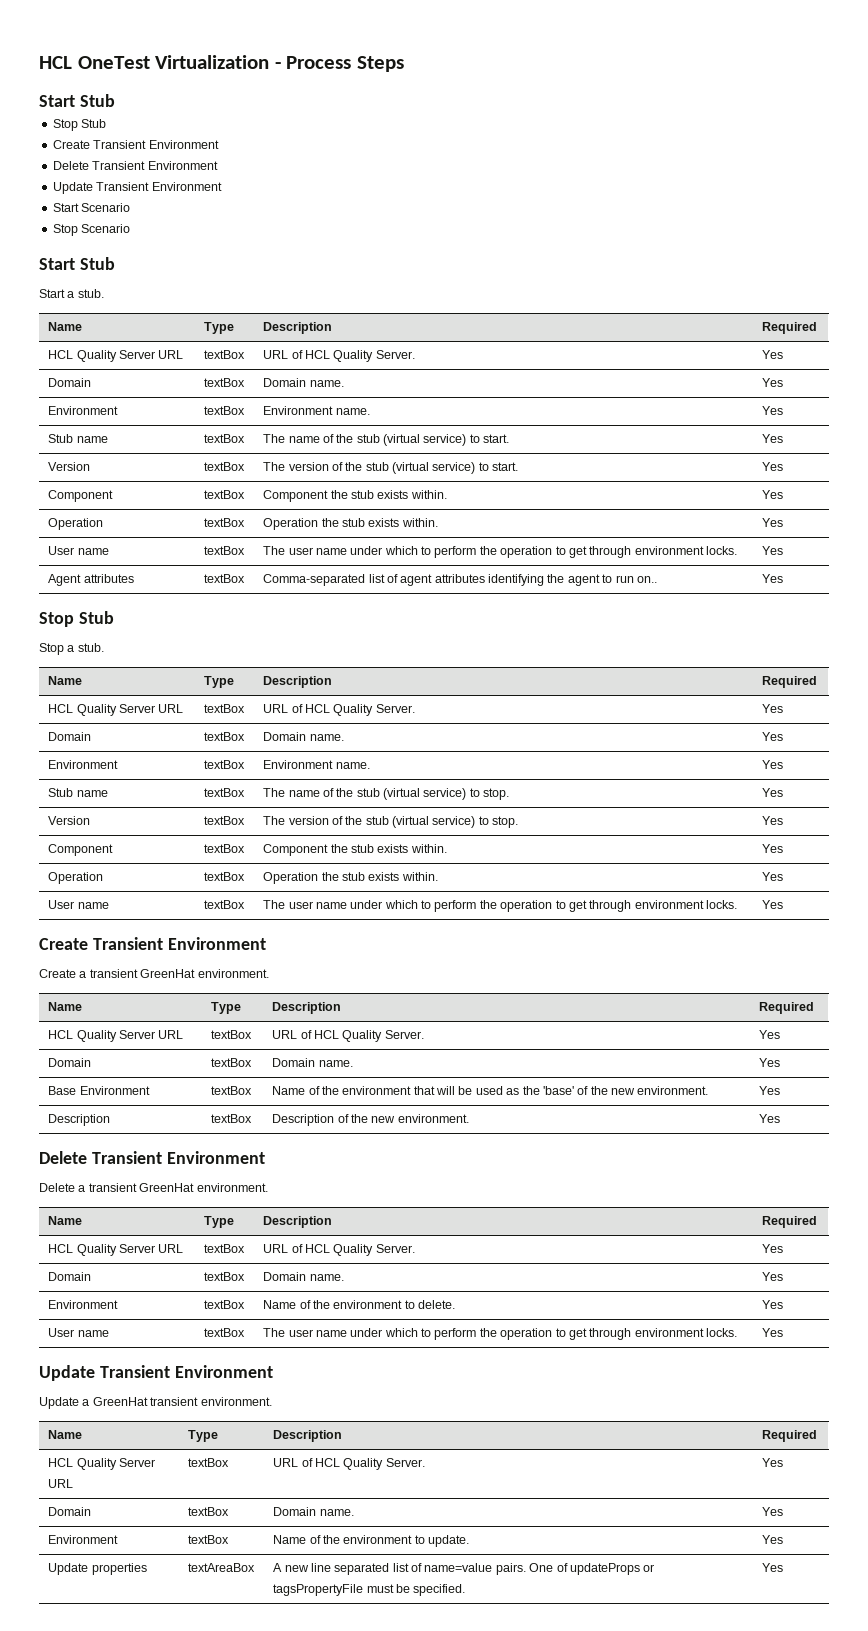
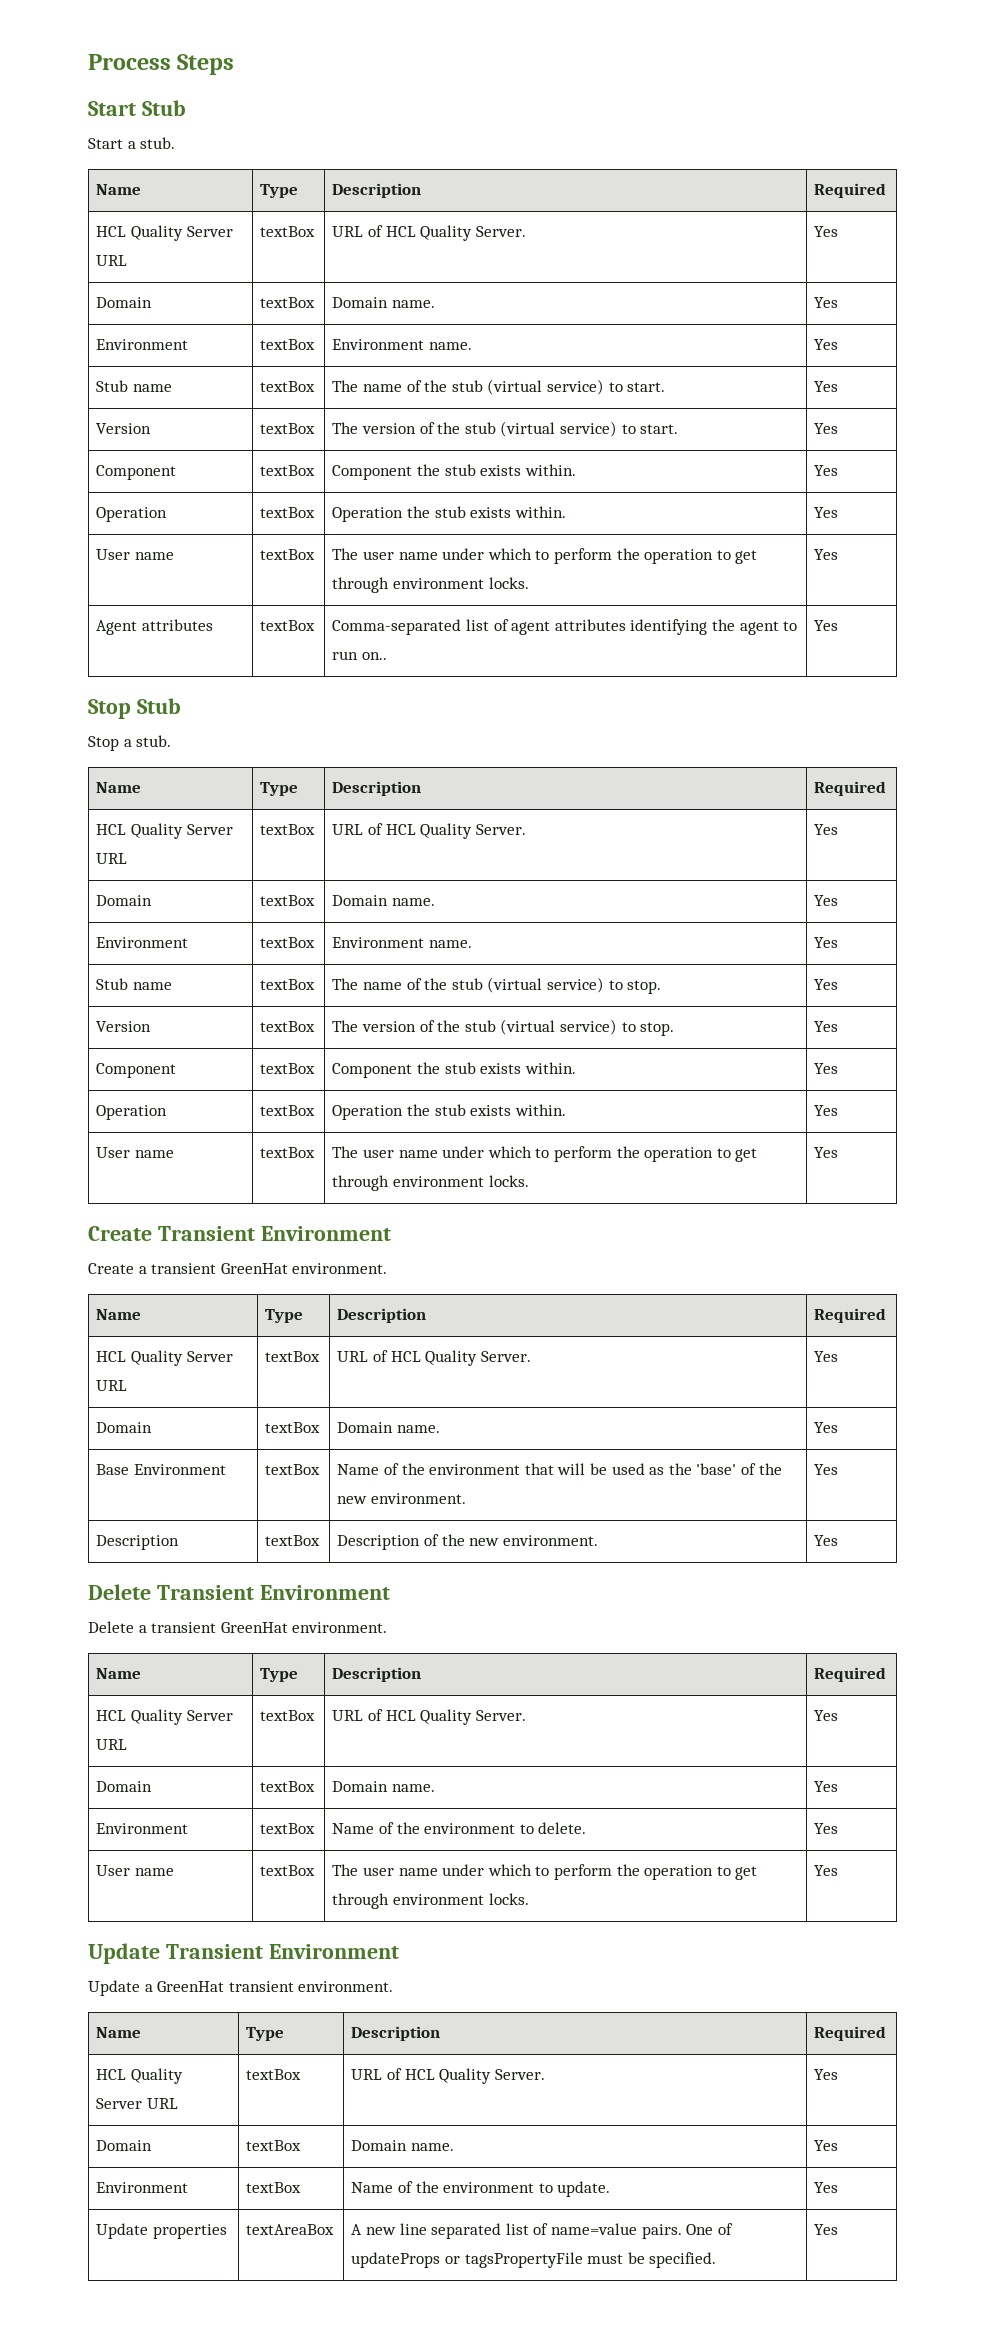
- HCL OneTest Virtualization - Process Steps
- Start Stub
- Stop Stub
- Create Transient Environment
- Delete Transient Environment
- Update Transient Environment
- Start Scenario
- Stop Scenario
+ Process Steps

